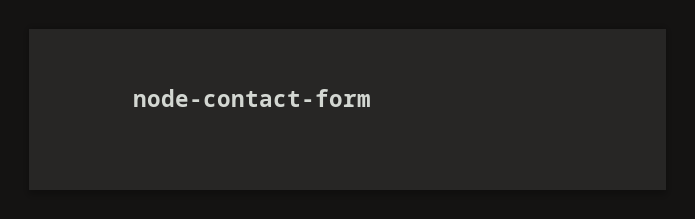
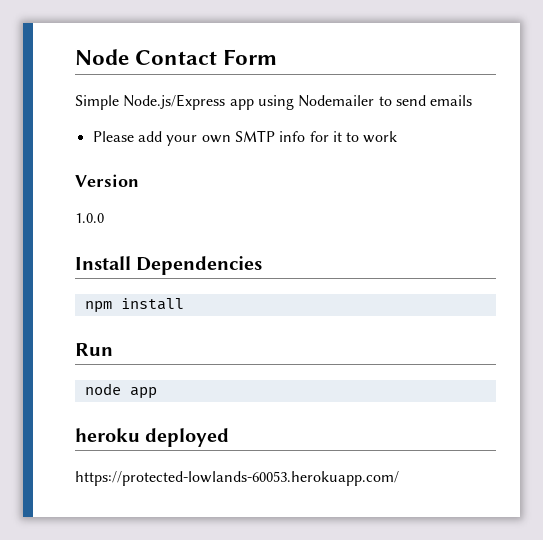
- node-contact-form
+ Node Contact Form
+ Simple Node.js/Express app using Nodemailer to send emails
+ Please add your own SMTP info for it to work
+ Version
+ 1.0.0
+ Install Dependencies
+ npm install
+ Run
+ node app
+ heroku deployed
+ https://protected-lowlands-60053.herokuapp.com/

